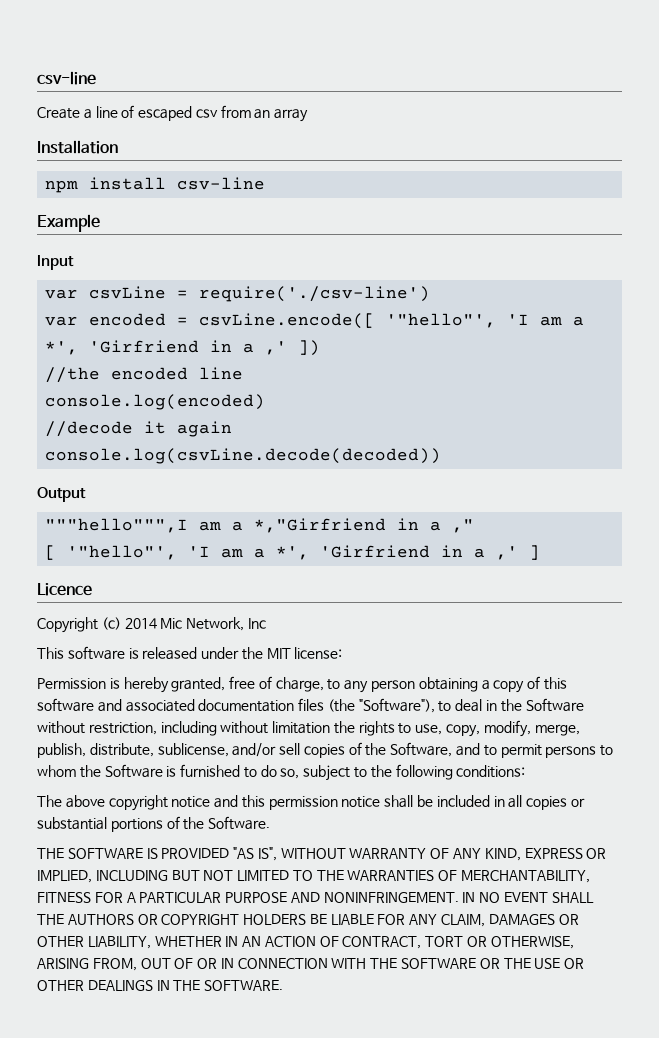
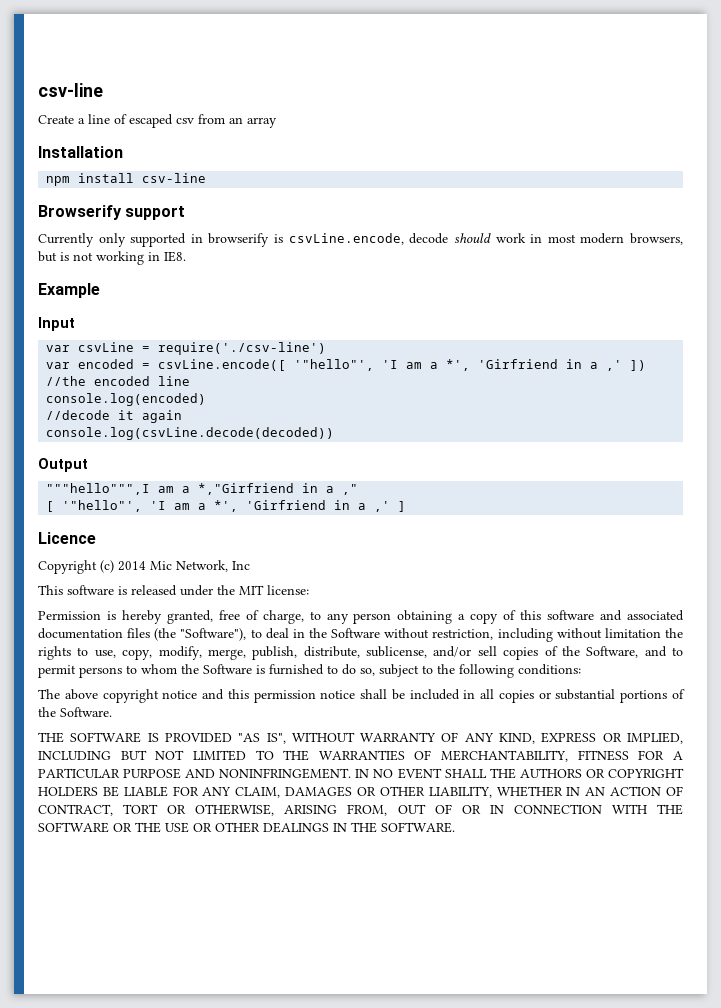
+ Browserify support
+ Currently only supported in browserify is csvLine.encode, decode should work in most modern browsers, but is not working in IE8.

